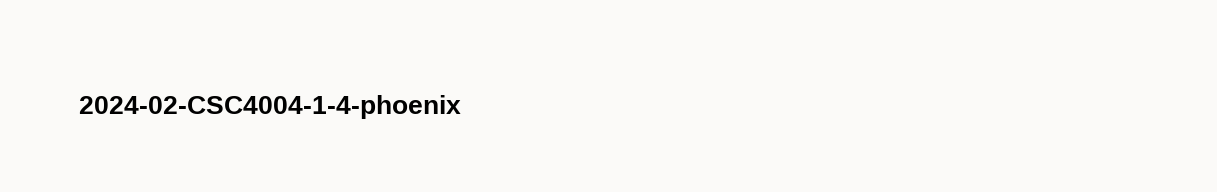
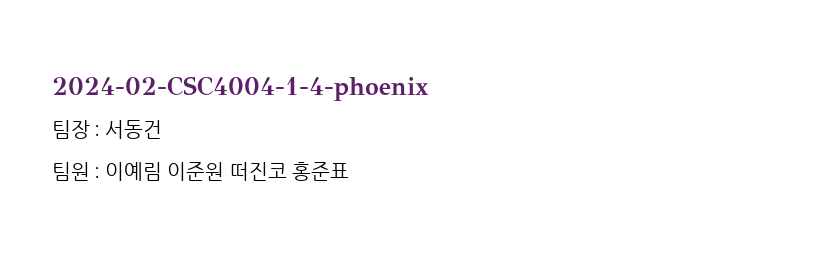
+ 팀장 : 서동건
+ 팀원 : 이예림 이준원 떠진코 홍준표

